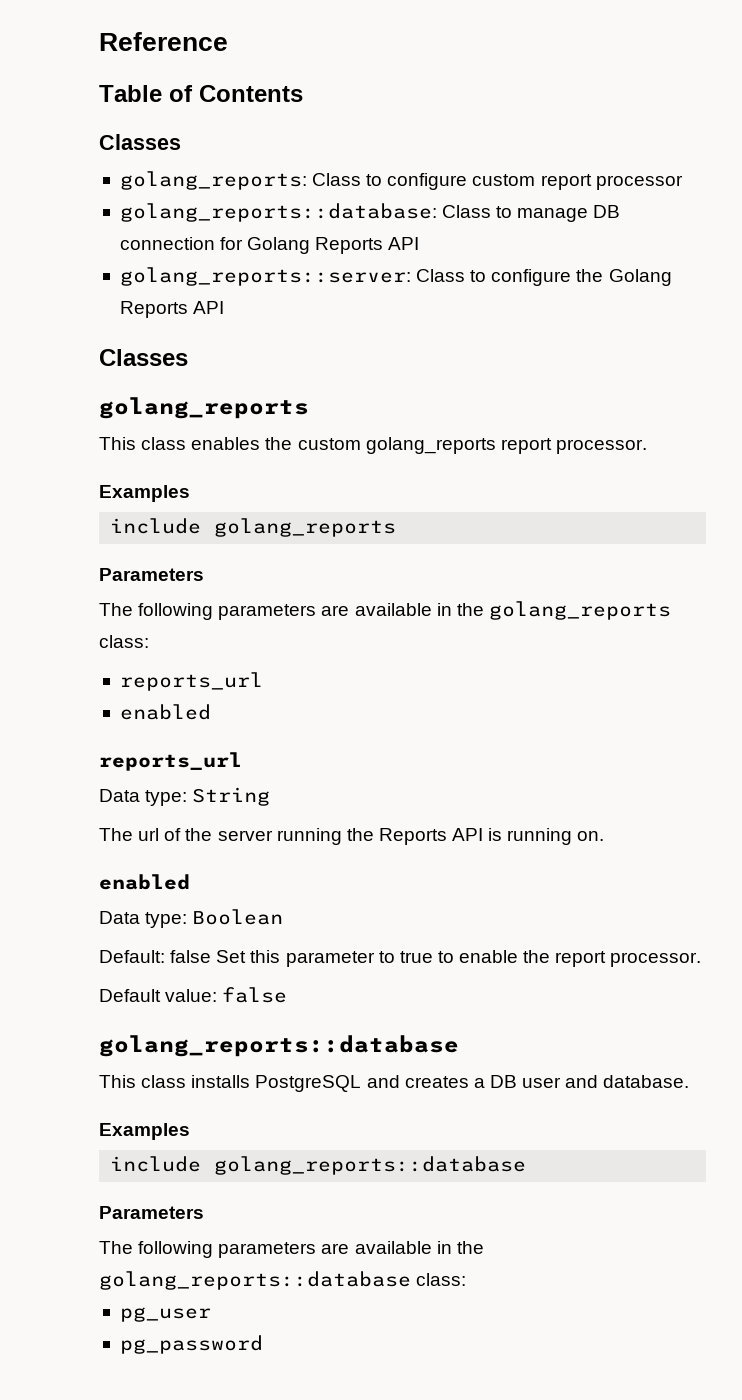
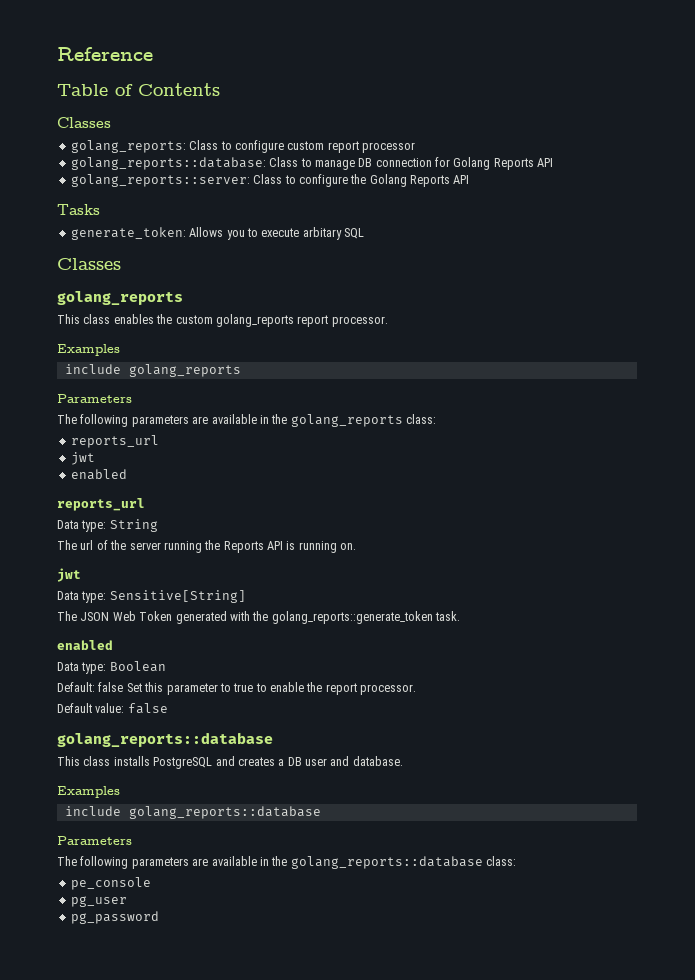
+ Tasks
+ generate_token: Allows you to execute arbitary SQL
  The following parameters are available in the golang_reports class:
  reports_url
+ jwt
  The url of the server running the Reports API is running on.
+ jwt
+ Data type: Sensitive[String]
+ The JSON Web Token generated with the golang_reports::generate_token task.
+ pe_console

